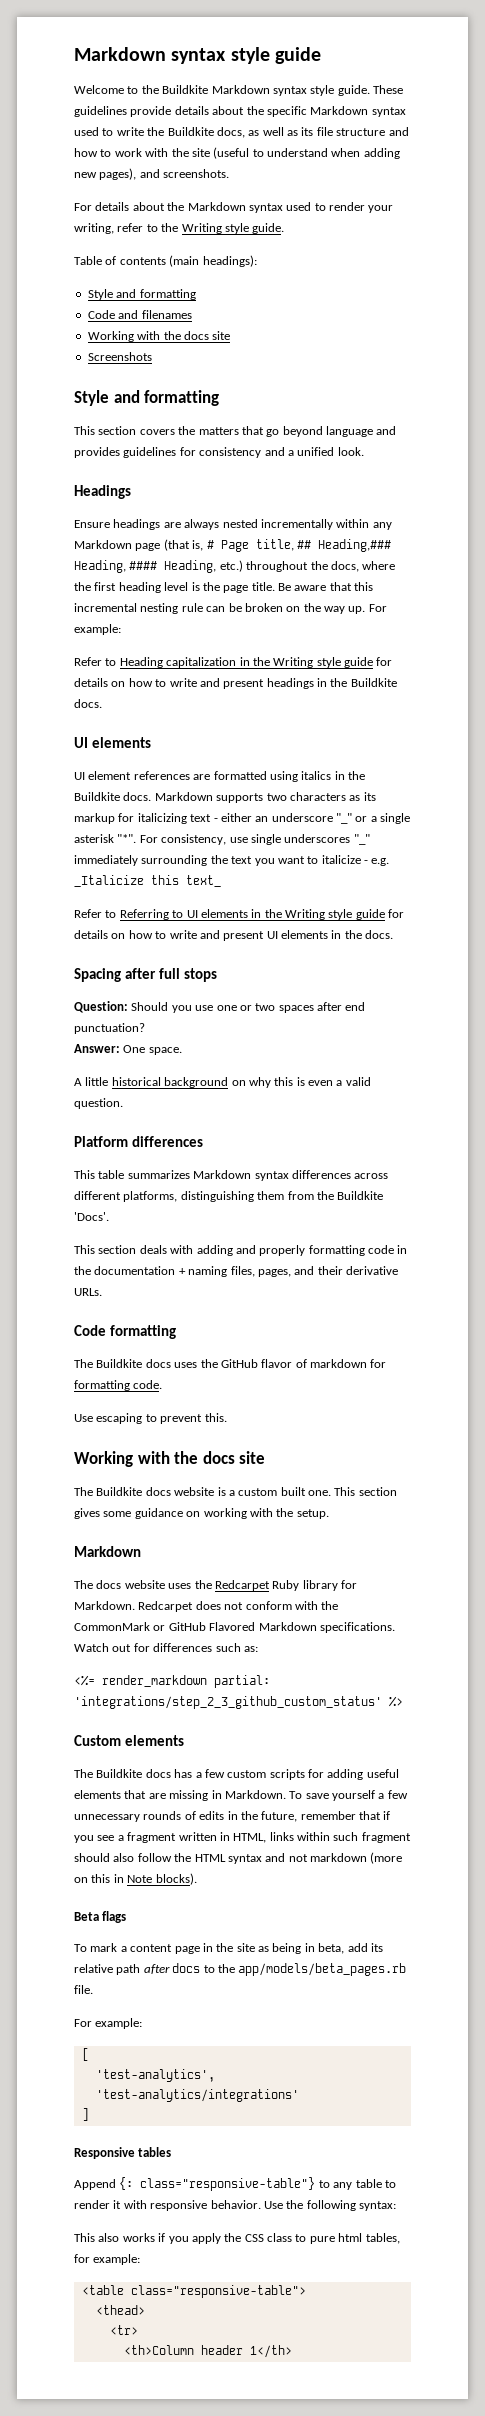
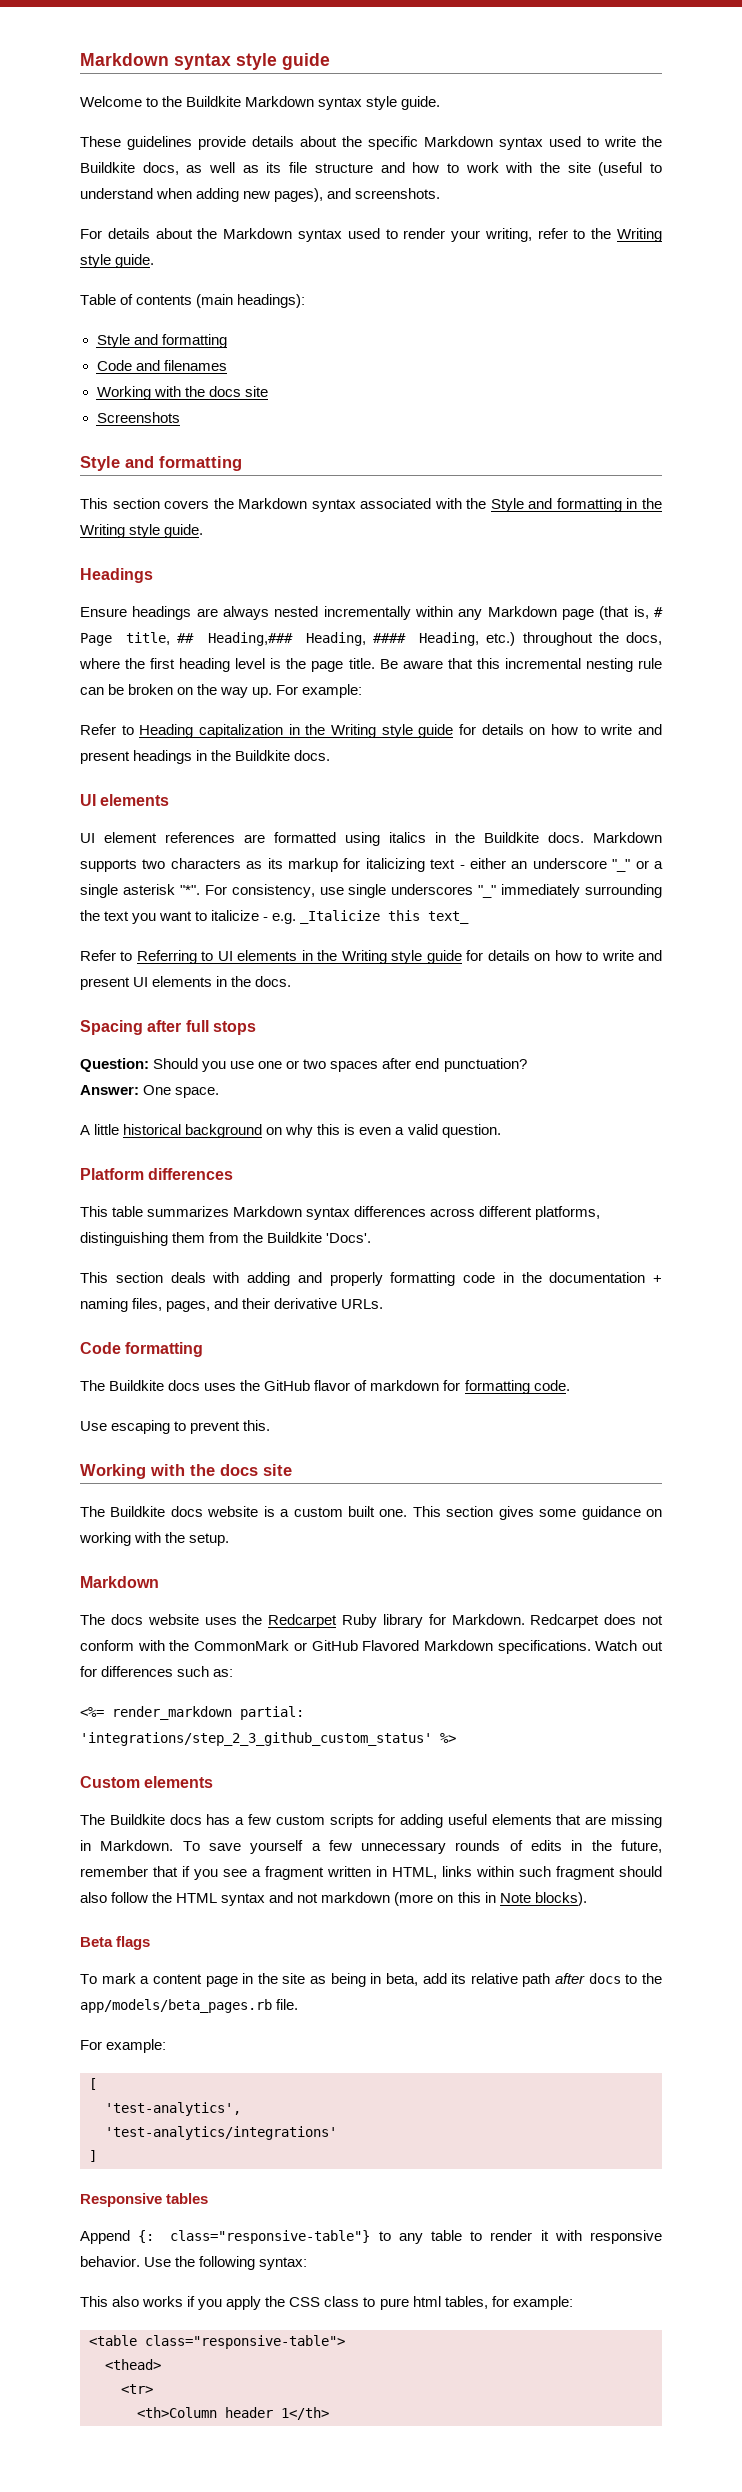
- Welcome to the Buildkite Markdown syntax style guide. These guidelines provide details about the specific Markdown syntax used to write the Buildkite docs, as well as its file structure and how to work with the site (useful to understand when adding new pages), and screenshots.
+ Welcome to the Buildkite Markdown syntax style guide.
+ These guidelines provide details about the specific Markdown syntax used to write the Buildkite docs, as well as its file structure and how to work with the site (useful to understand when adding new pages), and screenshots.
- This section covers the matters that go beyond language and provides guidelines for consistency and a unified look.
+ This section covers the Markdown syntax associated with the Style and formatting in the Writing style guide.

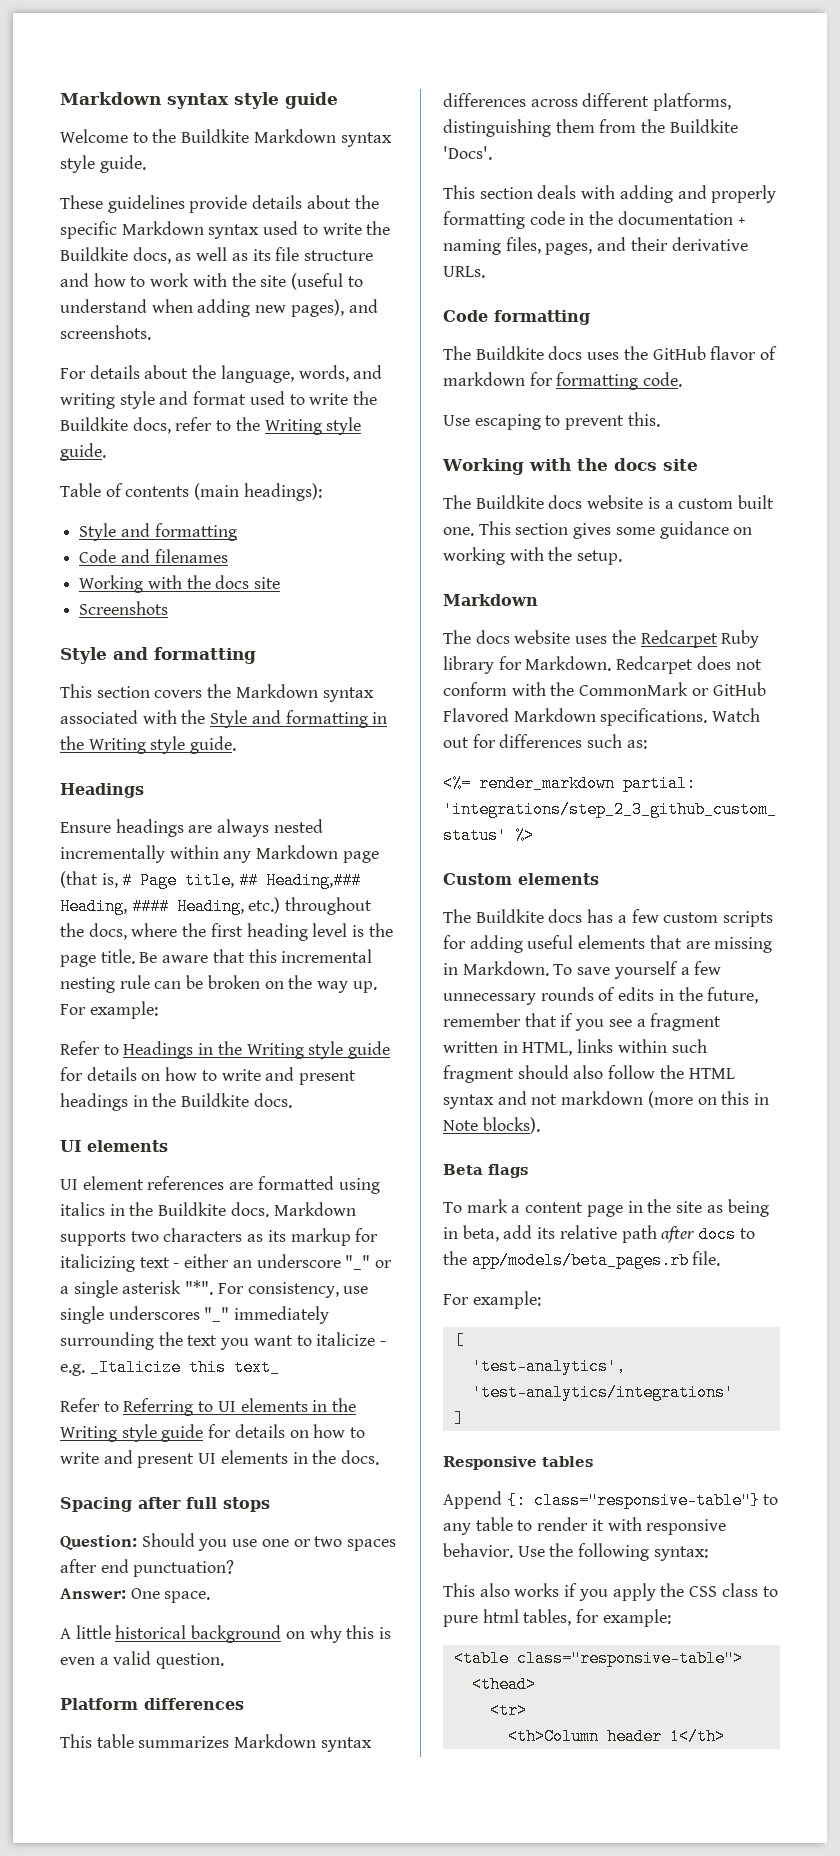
- For details about the Markdown syntax used to render your writing, refer to the Writing style guide.
+ For details about the language, words, and writing style and format used to write the Buildkite docs, refer to the Writing style guide.
- Refer to Heading capitalization in the Writing style guide for details on how to write and present headings in the Buildkite docs.
+ Refer to Headings in the Writing style guide for details on how to write and present headings in the Buildkite docs.

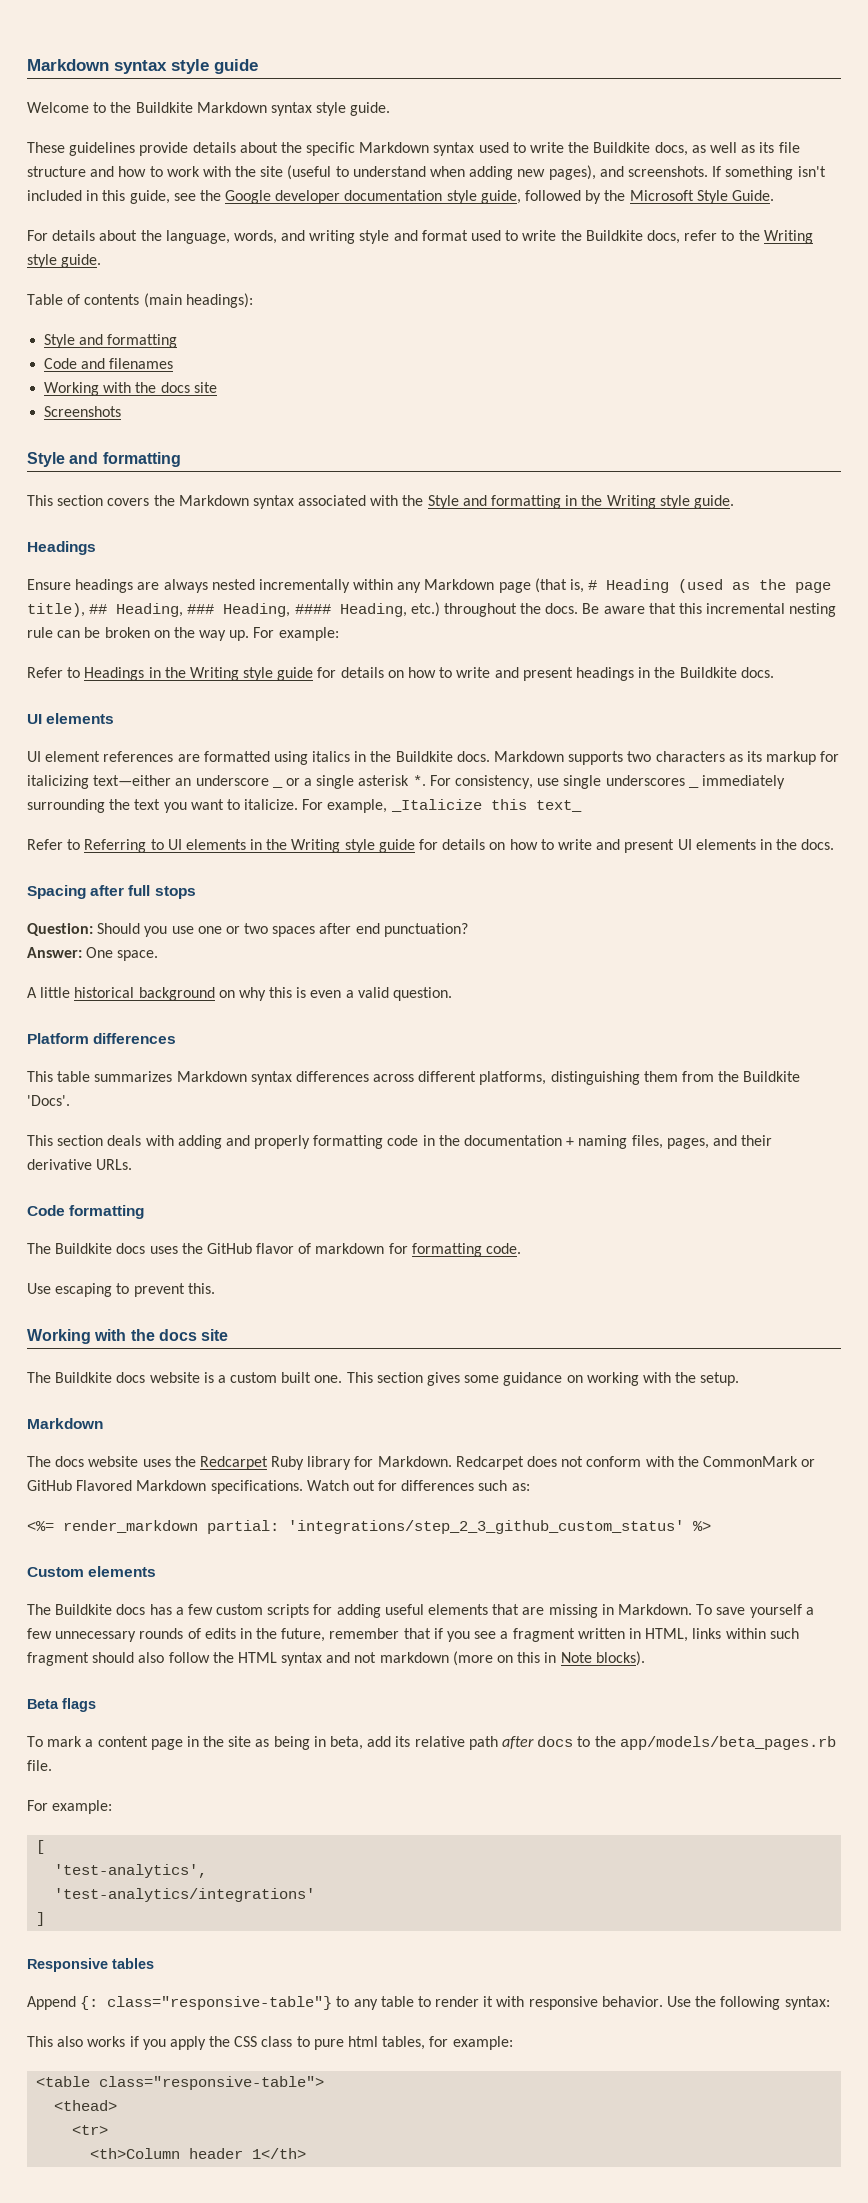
+ If something isn't included in this guide, see the Google developer documentation style guide, followed by the Microsoft Style Guide.
- Ensure headings are always nested incrementally within any Markdown page (that is, # Page title, ## Heading,### Heading, #### Heading, etc.) throughout the docs, where the first heading level is the page title.
+ Ensure headings are always nested incrementally within any Markdown page (that is, # Heading (used as the page title), ## Heading, ### Heading, #### Heading, etc.) throughout the docs.
- Markdown supports two characters as its markup for italicizing text - either an underscore "_" or a single asterisk "*".
+ Markdown supports two characters as its markup for italicizing text—either an underscore _ or a single asterisk *.
- For consistency, use single underscores "_" immediately surrounding the text you want to italicize - e.g. _Italicize this text_
+ For consistency, use single underscores _ immediately surrounding the text you want to italicize. For example, _Italicize this text_

